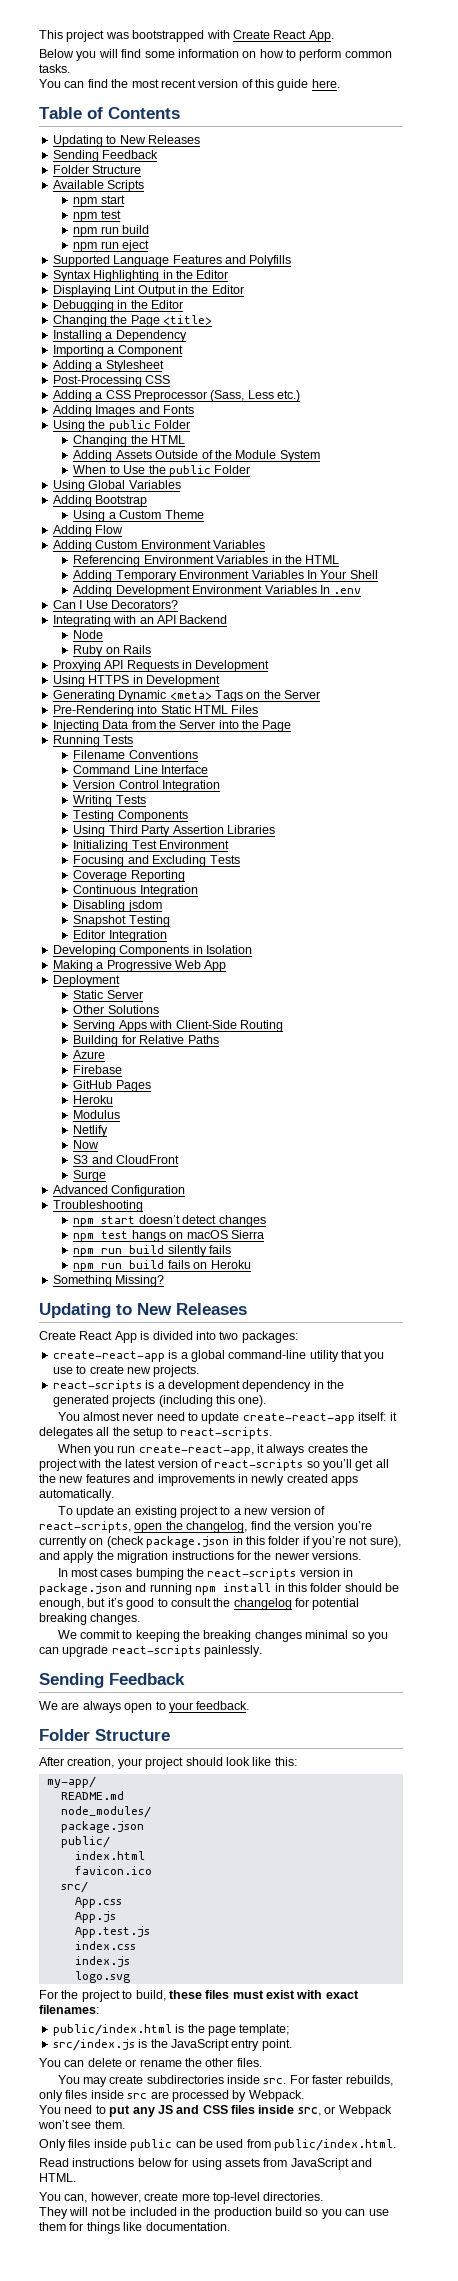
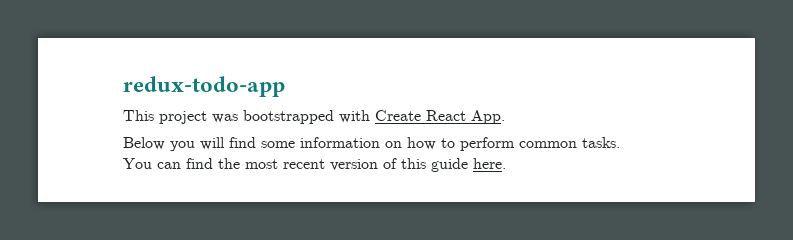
+ redux-todo-app
- Table of Contents
- Updating to New Releases
- Sending Feedback
- Folder Structure
- Available Scripts
- npm start
- npm test
- npm run build
- npm run eject
- Supported Language Features and Polyfills
- Syntax Highlighting in the Editor
- Displaying Lint Output in the Editor
- Debugging in the Editor
- Changing the Page <title>
- Installing a Dependency
- Importing a Component
- Adding a Stylesheet
- Post-Processing CSS
- Adding a CSS Preprocessor (Sass, Less etc.)
- Adding Images and Fonts
- Using the public Folder
- Changing the HTML
- Adding Assets Outside of the Module System
- When to Use the public Folder
- Using Global Variables
- Adding Bootstrap
- Using a Custom Theme
- Adding Flow
- Adding Custom Environment Variables
- Referencing Environment Variables in the HTML
- Adding Temporary Environment Variables In Your Shell
- Adding Development Environment Variables In .env
- Can I Use Decorators?
- Integrating with an API Backend
- Node
- Ruby on Rails
- Proxying API Requests in Development
- Using HTTPS in Development
- Generating Dynamic <meta> Tags on the Server
- Pre-Rendering into Static HTML Files
- Injecting Data from the Server into the Page
- Running Tests
- Filename Conventions
- Command Line Interface
- Version Control Integration
- Writing Tests
- Testing Components
- Using Third Party Assertion Libraries
- Initializing Test Environment
- Focusing and Excluding Tests
- Coverage Reporting
- Continuous Integration
- Disabling jsdom
- Snapshot Testing
- Editor Integration
- Developing Components in Isolation
- Making a Progressive Web App
- Deployment
- Static Server
- Other Solutions
- Serving Apps with Client-Side Routing
- Building for Relative Paths
- Azure
- Firebase
- GitHub Pages
- Heroku
- Modulus
- Netlify
- Now
- S3 and CloudFront
- Surge
- Advanced Configuration
- Troubleshooting
- npm start doesn’t detect changes
- npm test hangs on macOS Sierra
- npm run build silently fails
- npm run build fails on Heroku
- Something Missing?
- Updating to New Releases
- Create React App is divided into two packages:
- create-react-app is a global command-line utility that you use to create new projects.
- react-scripts is a development dependency in the generated projects (including this one).
- You almost never need to update create-react-app itself: it delegates all the setup to react-scripts.
- When you run create-react-app, it always creates the project with the latest version of react-scripts so you’ll get all the new features and improvements in newly created apps automatically.
- To update an existing project to a new version of react-scripts, open the changelog, find the version you’re currently on (check package.json in this folder if you’re not sure), and apply the migration instructions for the newer versions.
- In most cases bumping the react-scripts version in package.json and running npm install in this folder should be enough, but it’s good to consult the changelog for potential breaking changes.
- We commit to keeping the breaking changes minimal so you can upgrade react-scripts painlessly.
- Sending Feedback
- We are always open to your feedback.
- Folder Structure
- After creation, your project should look like this:
- my-app/
- README.md
- node_modules/
- package.json
- public/
- index.html
- favicon.ico
- src/
- App.css
- App.js
- App.test.js
- index.css
- index.js
- logo.svg
- For the project to build, these files must exist with exact filenames:
- public/index.html is the page template;
- src/index.js is the JavaScript entry point.
- You can delete or rename the other files.
- You may create subdirectories inside src. For faster rebuilds, only files inside src are processed by Webpack.
- You need to put any JS and CSS files inside src, or Webpack won’t see them.
- Only files inside public can be used from public/index.html.
- Read instructions below for using assets from JavaScript and HTML.
- You can, however, create more top-level directories.
- They will not be included in the production build so you can use them for things like documentation.

